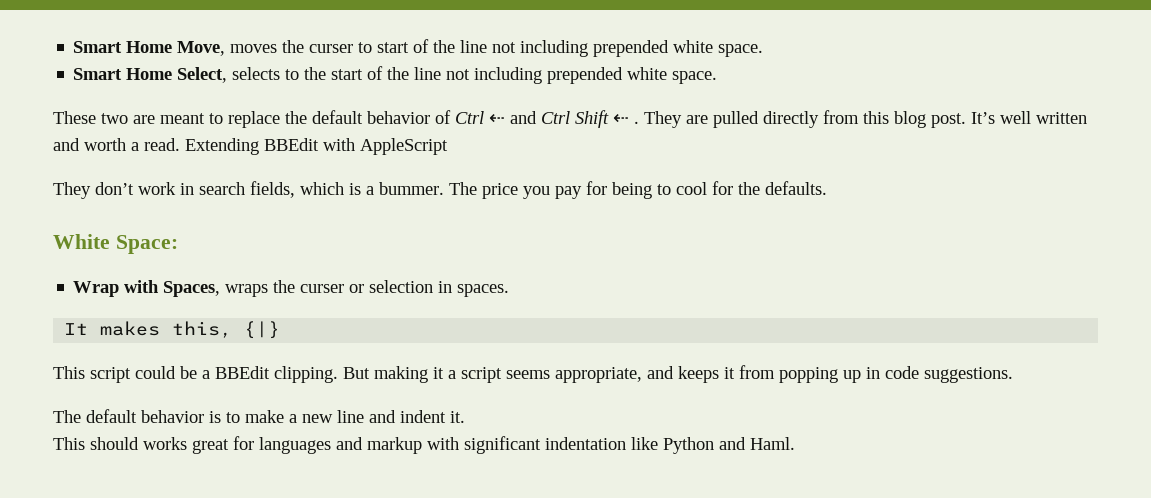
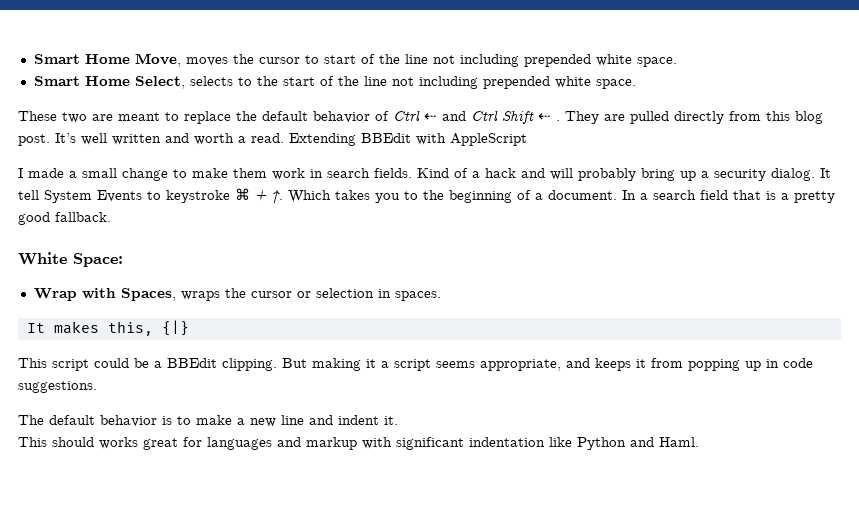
- Smart Home Move, moves the curser to start of the line not including prepended white space.
+ Smart Home Move, moves the cursor to start of the line not including prepended white space.
- They don’t work in search fields, which is a bummer. The price you pay for being to cool for the defaults.
+ I made a small change to make them work in search fields. Kind of a hack and will probably bring up a security dialog. It tell System Events to keystroke ⌘ + ↑. Which takes you to the beginning of a document. In a search field that is a pretty good fallback.
- Wrap with Spaces, wraps the curser or selection in spaces.
+ Wrap with Spaces, wraps the cursor or selection in spaces.

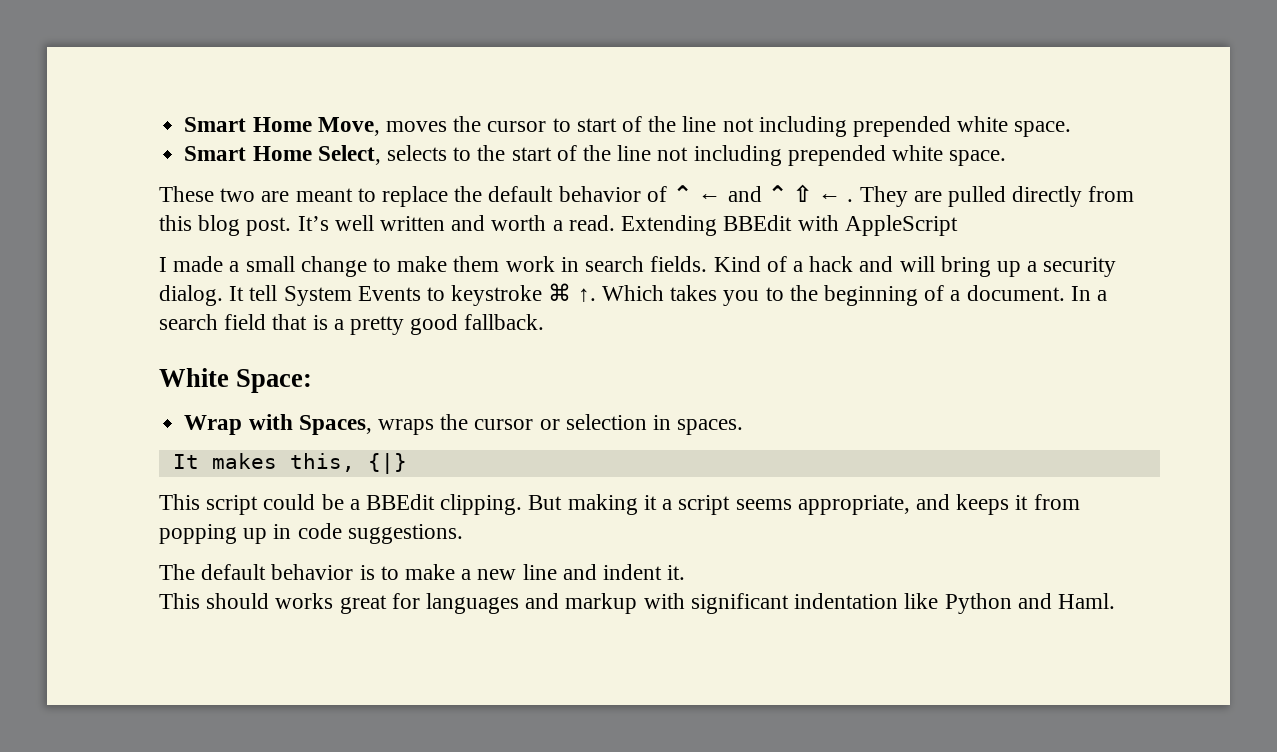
- These two are meant to replace the default behavior of Ctrl ⇠ and Ctrl Shift ⇠ .
+ These two are meant to replace the default behavior of ⌃ ← and ⌃ ⇧ ← .
- Kind of a hack and will probably bring up a security dialog.
+ Kind of a hack and will bring up a security dialog.
- It tell System Events to keystroke ⌘ + ↑.
+ It tell System Events to keystroke ⌘ ↑.

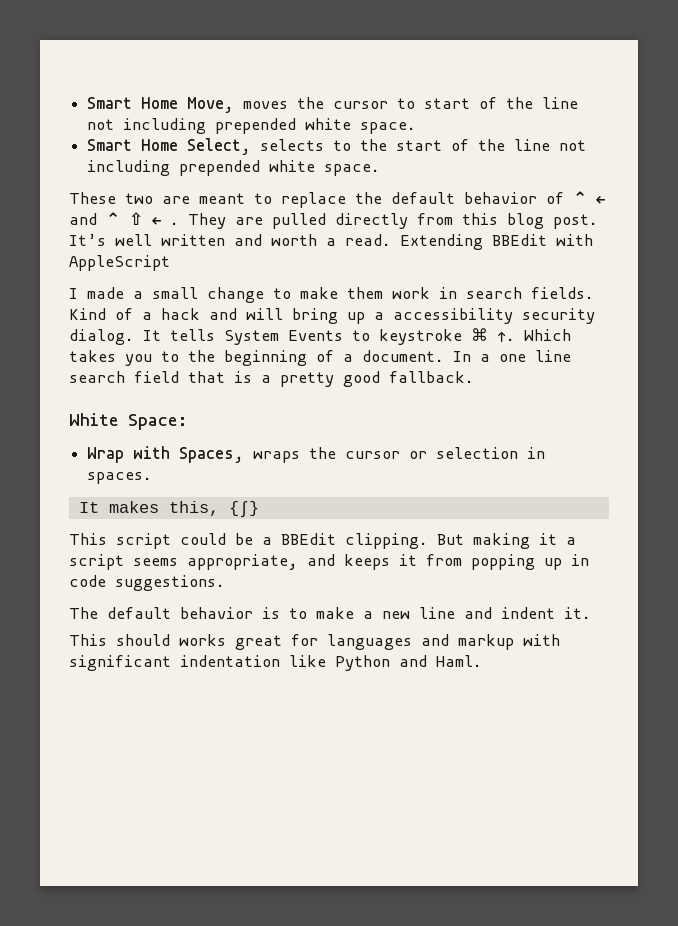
- Kind of a hack and will bring up a security dialog.
+ Kind of a hack and will bring up a accessibility security dialog.
- It tell System Events to keystroke ⌘ ↑.
+ It tells System Events to keystroke ⌘ ↑.
- In a search field that is a pretty good fallback.
+ In a one line search field that is a pretty good fallback.
- It makes this, {|}
+ It makes this, {∫}

